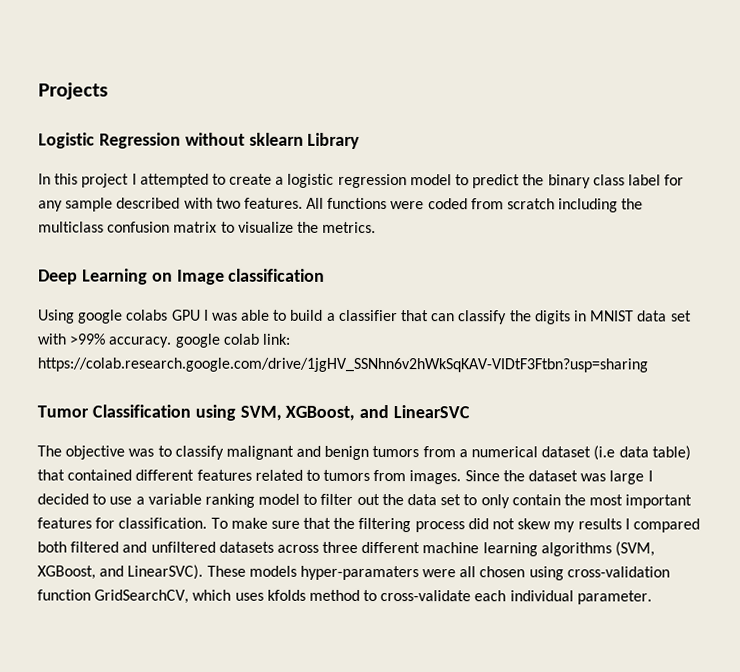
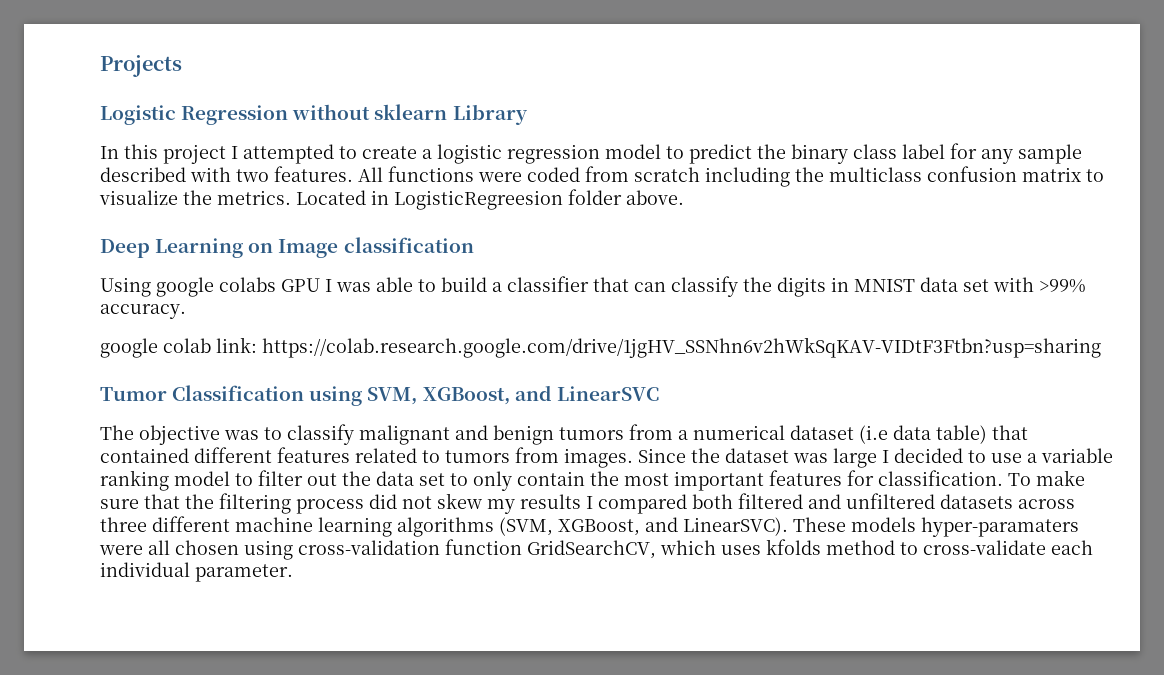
+ Located in LogisticRegreesion folder above.
- Using google colabs GPU I was able to build a classifier that can classify the digits in MNIST data set with >99% accuracy. google colab link: https://colab.research.google.com/drive/1jgHV_SSNhn6v2hWkSqKAV-VIDtF3Ftbn?usp=sharing
+ Using google colabs GPU I was able to build a classifier that can classify the digits in MNIST data set with >99% accuracy.
+ google colab link: https://colab.research.google.com/drive/1jgHV_SSNhn6v2hWkSqKAV-VIDtF3Ftbn?usp=sharing

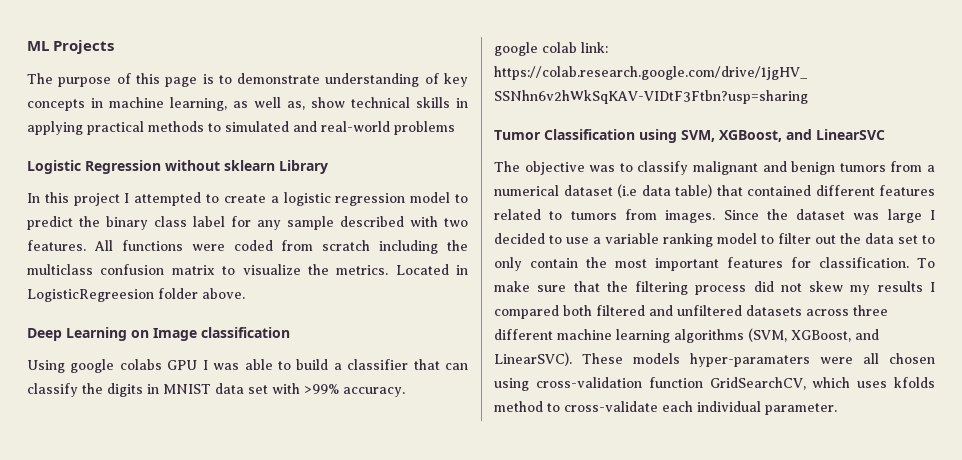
- Projects
+ ML Projects
+ The purpose of this page is to demonstrate understanding of key concepts in machine learning, as well as, show technical skills in applying practical methods to simulated and real-world problems

